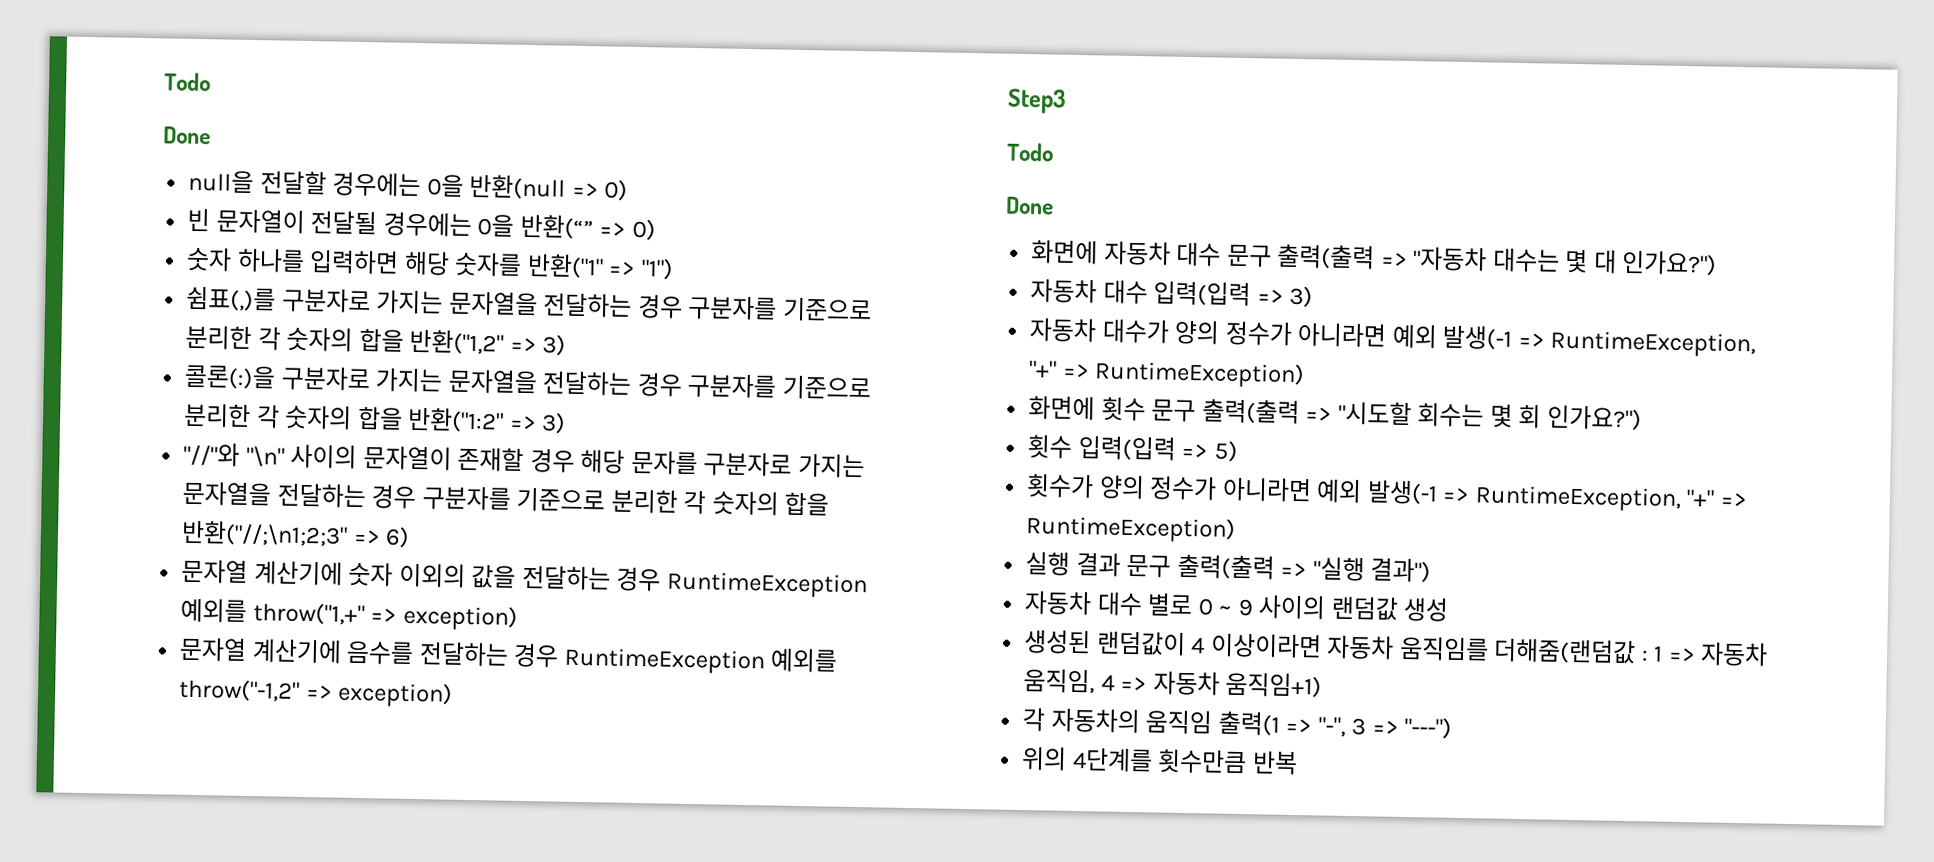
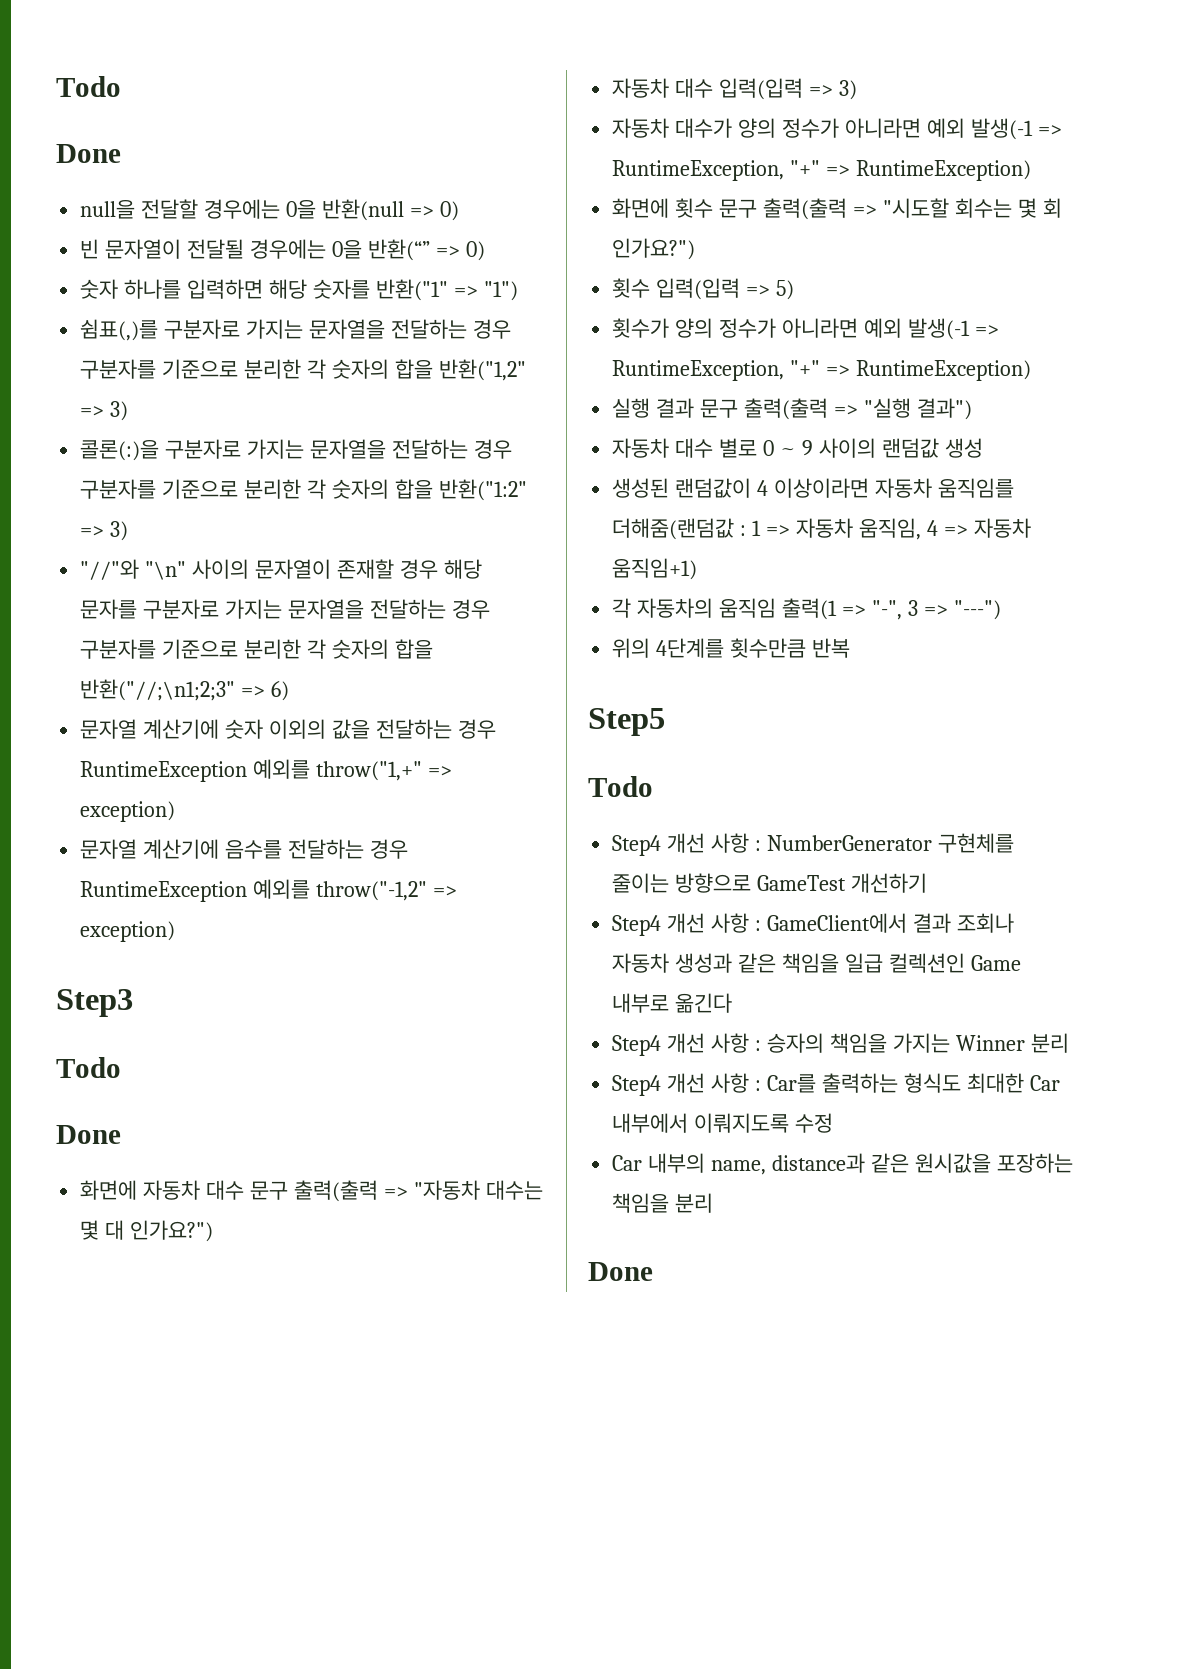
+ Step5
+ Todo
+ Step4 개선 사항 : NumberGenerator 구현체를 줄이는 방향으로 GameTest 개선하기
+ Step4 개선 사항 : GameClient에서 결과 조회나 자동차 생성과 같은 책임을 일급 컬렉션인 Game 내부로 옮긴다
+ Step4 개선 사항 : 승자의 책임을 가지는 Winner 분리
+ Step4 개선 사항 : Car를 출력하는 형식도 최대한 Car 내부에서 이뤄지도록 수정
+ Car 내부의 name, distance과 같은 원시값을 포장하는 책임을 분리
+ Done

